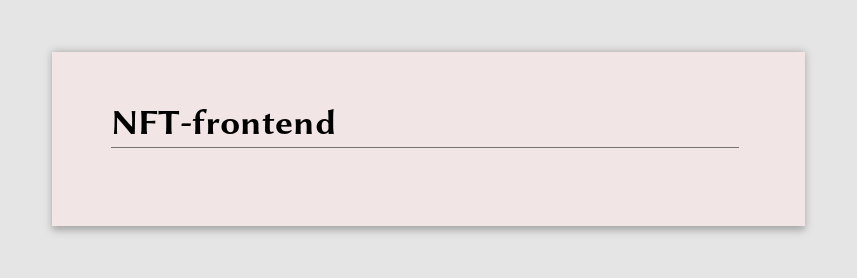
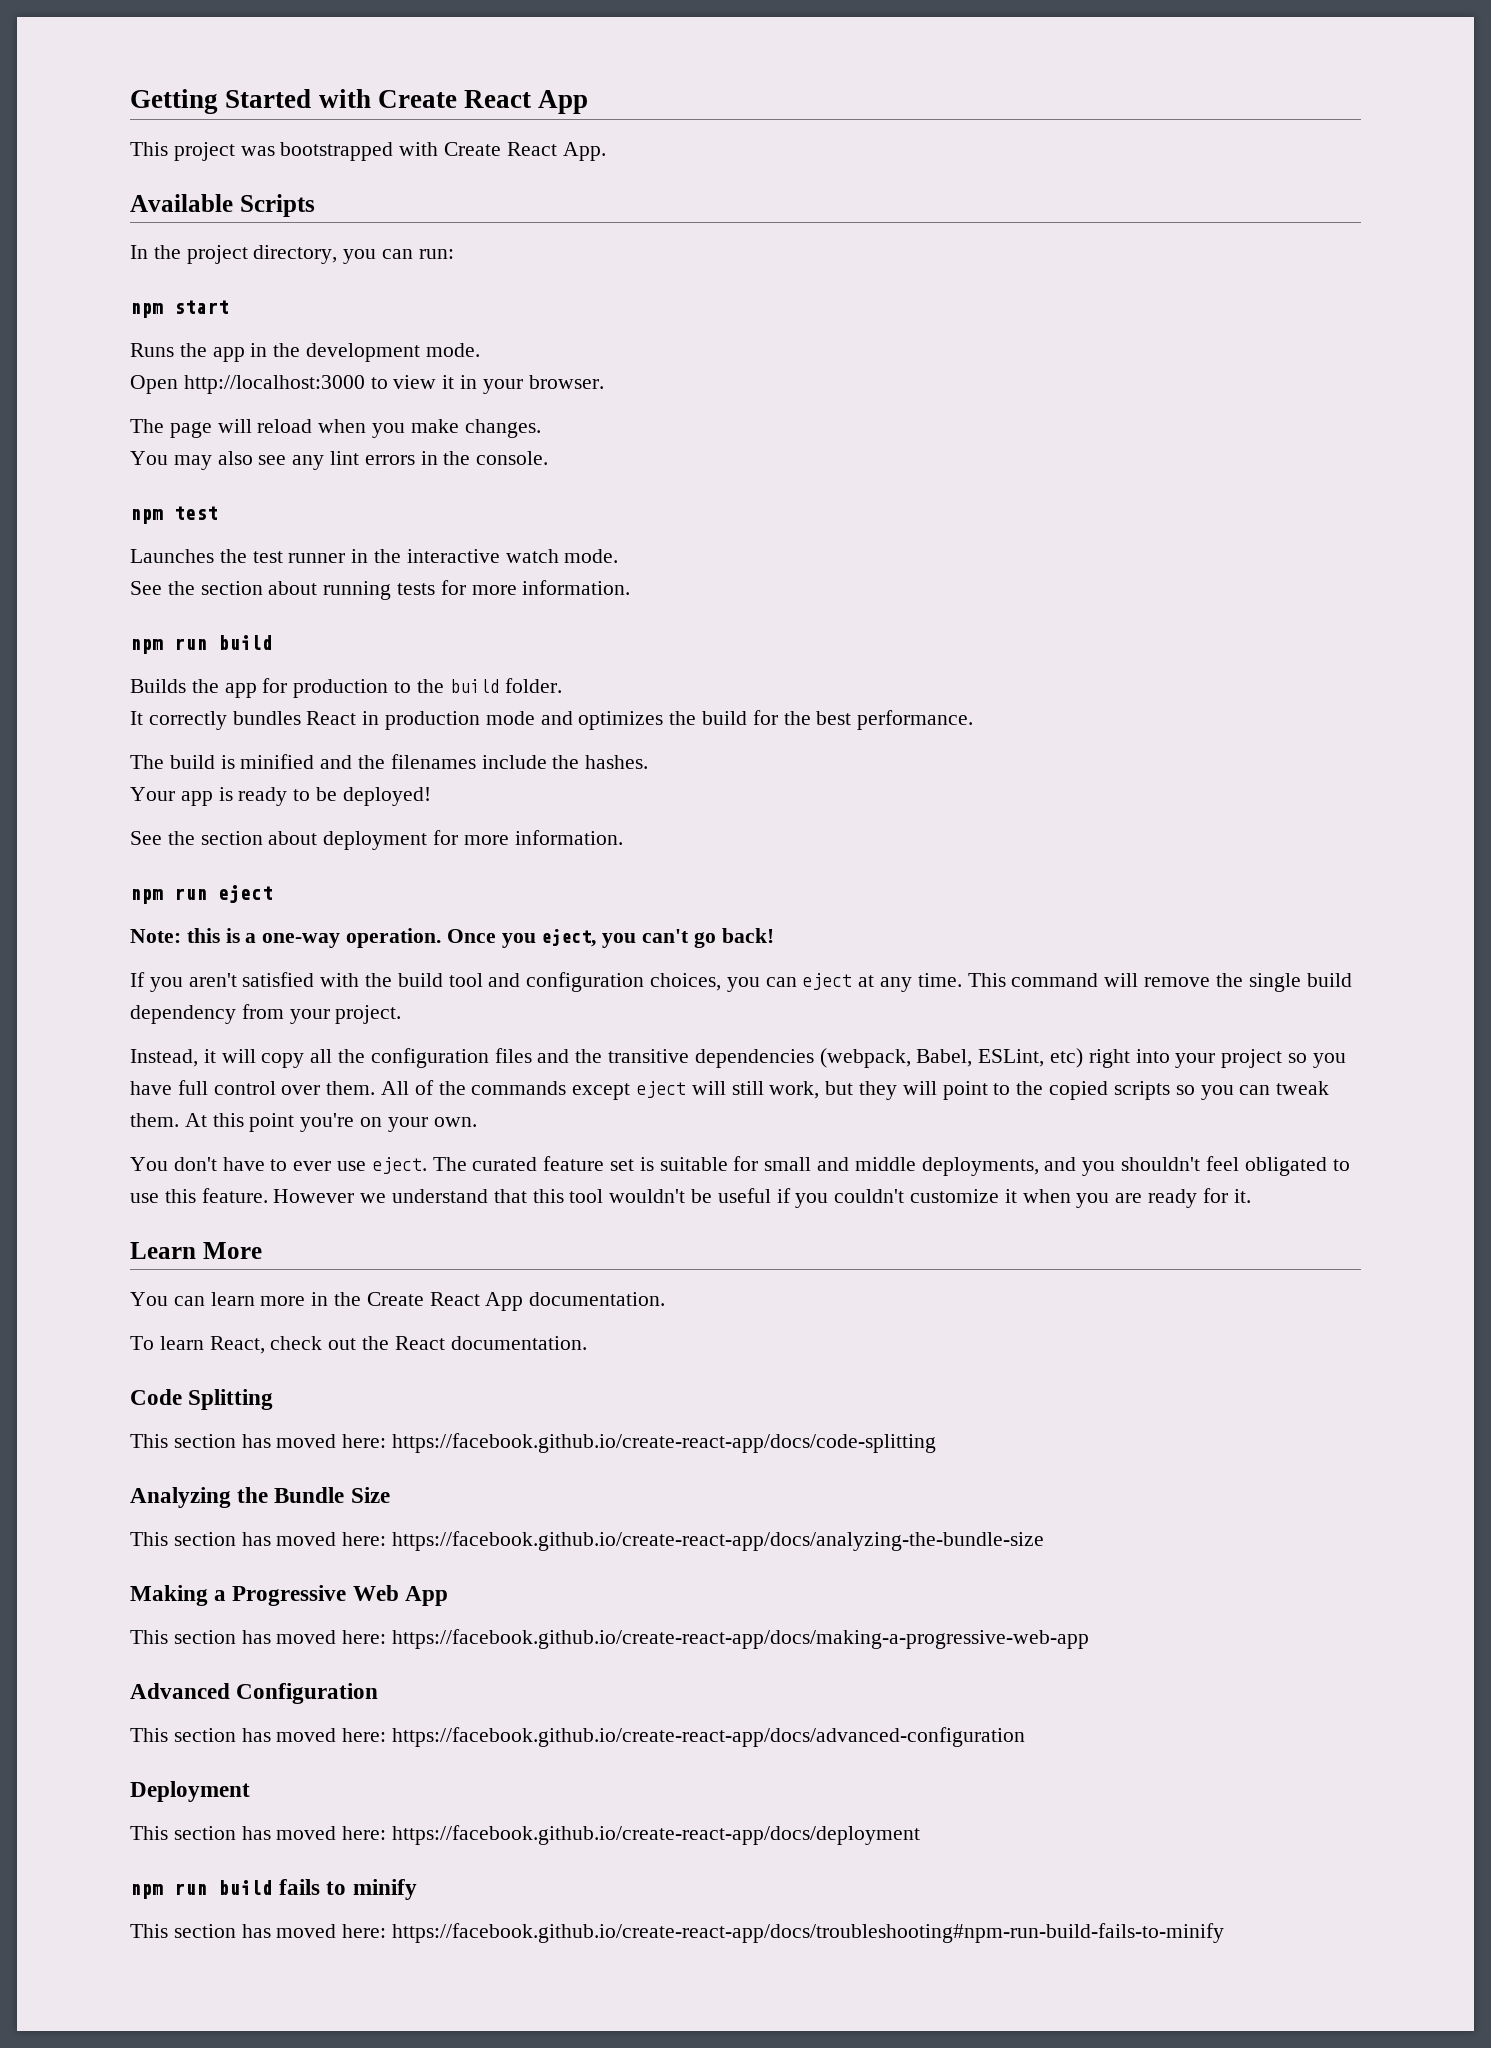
- NFT-frontend
+ Getting Started with Create React App
+ This project was bootstrapped with Create React App.
+ Available Scripts
+ In the project directory, you can run:
+ npm start
+ Runs the app in the development mode.
+ Open http://localhost:3000 to view it in your browser.
+ The page will reload when you make changes.
+ You may also see any lint errors in the console.
+ npm test
+ Launches the test runner in the interactive watch mode.
+ See the section about running tests for more information.
+ npm run build
+ Builds the app for production to the build folder.
+ It correctly bundles React in production mode and optimizes the build for the best performance.
+ The build is minified and the filenames include the hashes.
+ Your app is ready to be deployed!
+ See the section about deployment for more information.
+ npm run eject
+ Note: this is a one-way operation. Once you eject, you can't go back!
+ If you aren't satisfied with the build tool and configuration choices, you can eject at any time. This command will remove the single build dependency from your project.
+ Instead, it will copy all the configuration files and the transitive dependencies (webpack, Babel, ESLint, etc) right into your project so you have full control over them. All of the commands except eject will still work, but they will point to the copied scripts so you can tweak them. At this point you're on your own.
+ You don't have to ever use eject. The curated feature set is suitable for small and middle deployments, and you shouldn't feel obligated to use this feature. However we understand that this tool wouldn't be useful if you couldn't customize it when you are ready for it.
+ Learn More
+ You can learn more in the Create React App documentation.
+ To learn React, check out the React documentation.
+ Code Splitting
+ This section has moved here: https://facebook.github.io/create-react-app/docs/code-splitting
+ Analyzing the Bundle Size
+ This section has moved here: https://facebook.github.io/create-react-app/docs/analyzing-the-bundle-size
+ Making a Progressive Web App
+ This section has moved here: https://facebook.github.io/create-react-app/docs/making-a-progressive-web-app
+ Advanced Configuration
+ This section has moved here: https://facebook.github.io/create-react-app/docs/advanced-configuration
+ Deployment
+ This section has moved here: https://facebook.github.io/create-react-app/docs/deployment
+ npm run build fails to minify
+ This section has moved here: https://facebook.github.io/create-react-app/docs/troubleshooting#npm-run-build-fails-to-minify

